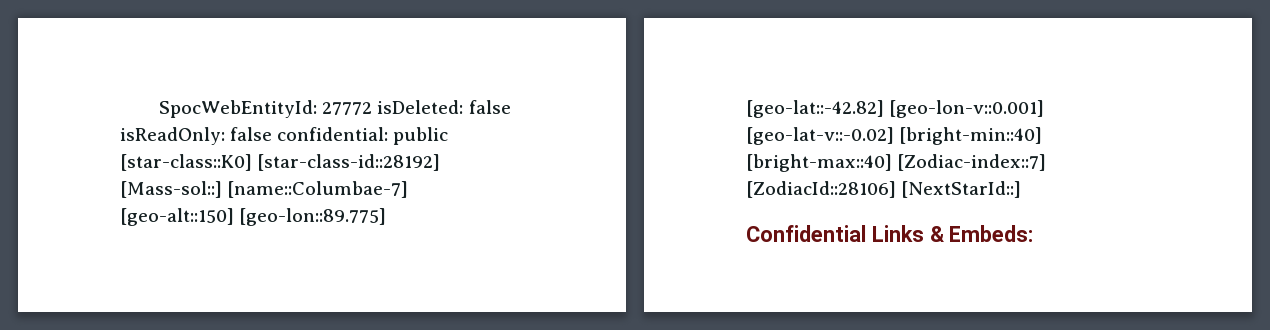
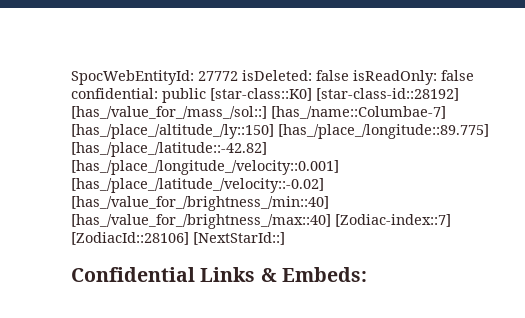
- SpocWebEntityId: 27772 isDeleted: false isReadOnly: false confidential: public [star-class::K0] [star-class-id::28192] [Mass-sol::] [name::Columbae-7] [geo-alt::150] [geo-lon::89.775] [geo-lat::-42.82] [geo-lon-v::0.001] [geo-lat-v::-0.02] [bright-min::40] [bright-max::40] [Zodiac-index::7] [ZodiacId::28106] [NextStarId::]
+ SpocWebEntityId: 27772 isDeleted: false isReadOnly: false confidential: public [star-class::K0] [star-class-id::28192] [has_/value_for_/mass_/sol::] [has_/name::Columbae-7] [has_/place_/altitude_/ly::150] [has_/place_/longitude::89.775] [has_/place_/latitude::-42.82] [has_/place_/longitude_/velocity::0.001] [has_/place_/latitude_/velocity::-0.02] [has_/value_for_/brightness_/min::40] [has_/value_for_/brightness_/max::40] [Zodiac-index::7] [ZodiacId::28106] [NextStarId::]

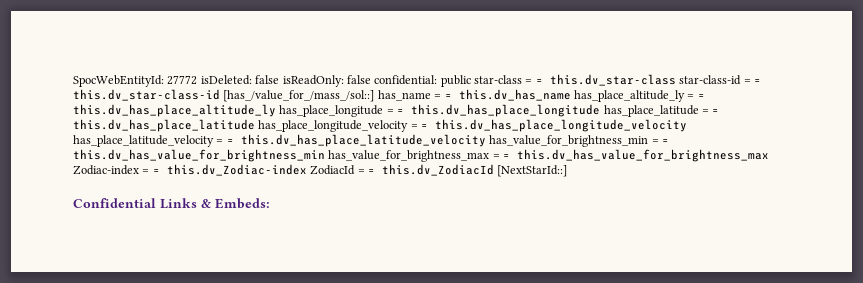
- SpocWebEntityId: 27772 isDeleted: false isReadOnly: false confidential: public [star-class::K0] [star-class-id::28192] [has_/value_for_/mass_/sol::] [has_/name::Columbae-7] [has_/place_/altitude_/ly::150] [has_/place_/longitude::89.775] [has_/place_/latitude::-42.82] [has_/place_/longitude_/velocity::0.001] [has_/place_/latitude_/velocity::-0.02] [has_/value_for_/brightness_/min::40] [has_/value_for_/brightness_/max::40] [Zodiac-index::7] [ZodiacId::28106] [NextStarId::]
+ SpocWebEntityId: 27772 isDeleted: false isReadOnly: false confidential: public star-class = = this.dv_star-class star-class-id = = this.dv_star-class-id [has_/value_for_/mass_/sol::] has_name = = this.dv_has_name has_place_altitude_ly = = this.dv_has_place_altitude_ly has_place_longitude = = this.dv_has_place_longitude has_place_latitude = = this.dv_has_place_latitude has_place_longitude_velocity = = this.dv_has_place_longitude_velocity has_place_latitude_velocity = = this.dv_has_place_latitude_velocity has_value_for_brightness_min = = this.dv_has_value_for_brightness_min has_value_for_brightness_max = = this.dv_has_value_for_brightness_max Zodiac-index = = this.dv_Zodiac-index ZodiacId = = this.dv_ZodiacId [NextStarId::]

